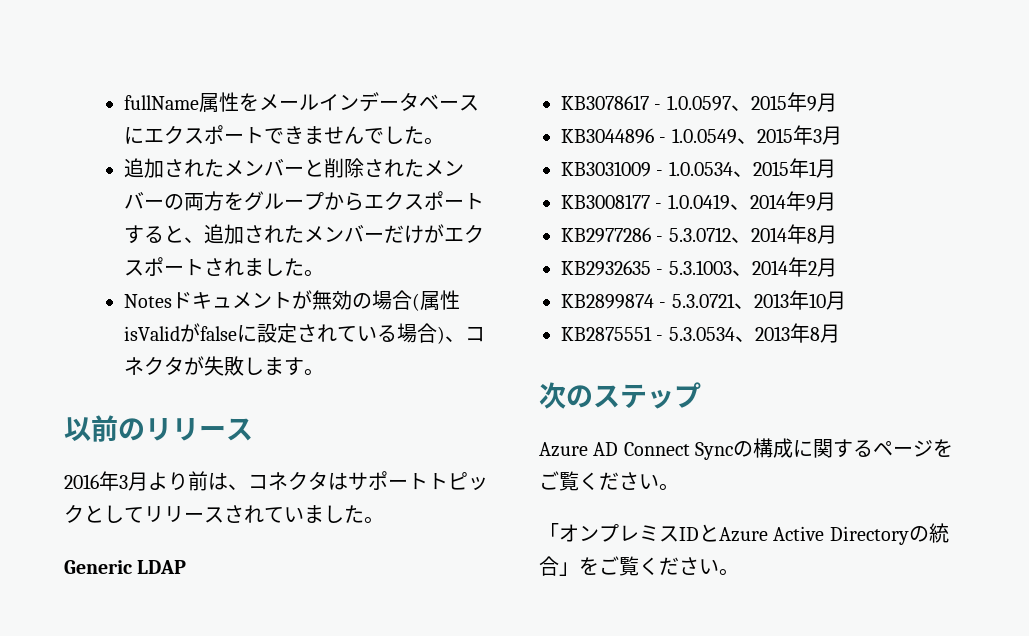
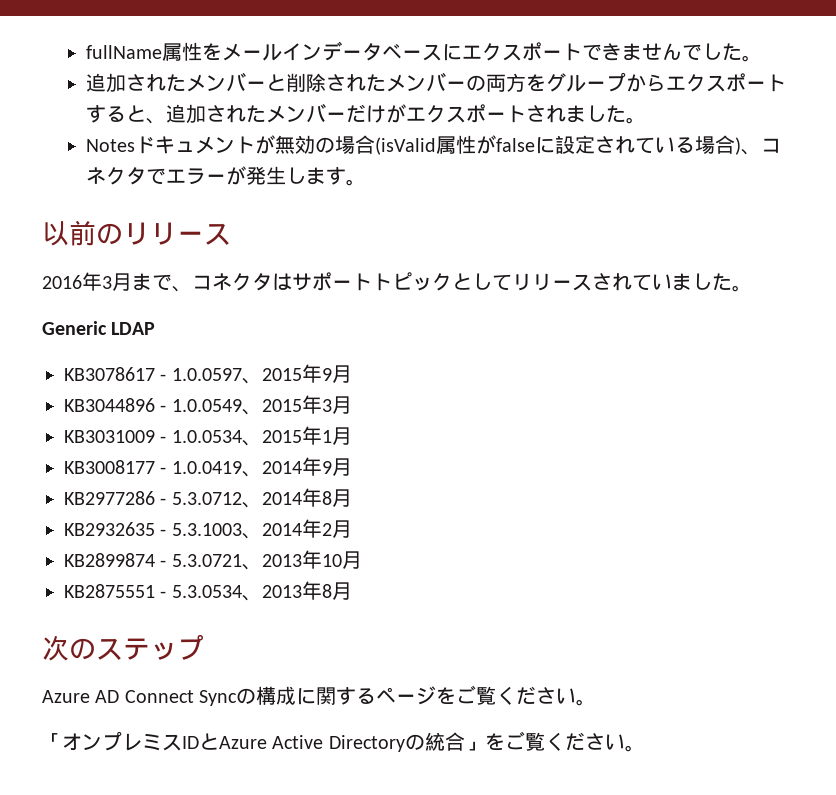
- Notesドキュメントが無効の場合(属性isValidがfalseに設定されている場合)、コネクタが失敗します。
+ Notesドキュメントが無効の場合(isValid属性がfalseに設定されている場合)、コネクタでエラーが発生します。
- 2016年3月より前は、コネクタはサポートトピックとしてリリースされていました。
+ 2016年3月まで、コネクタはサポートトピックとしてリリースされていました。

